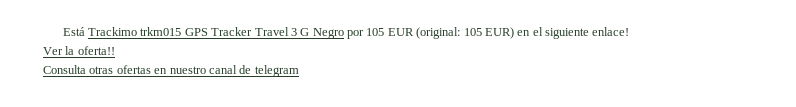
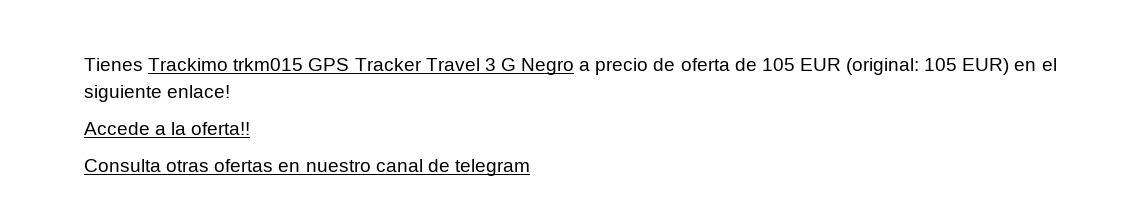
- Está Trackimo trkm015 GPS Tracker Travel 3 G Negro por 105 EUR (original: 105 EUR) en el siguiente enlace!
+ Tienes Trackimo trkm015 GPS Tracker Travel 3 G Negro a precio de oferta de 105 EUR (original: 105 EUR) en el siguiente enlace!
- Ver la oferta!!
+ Accede a la oferta!!

